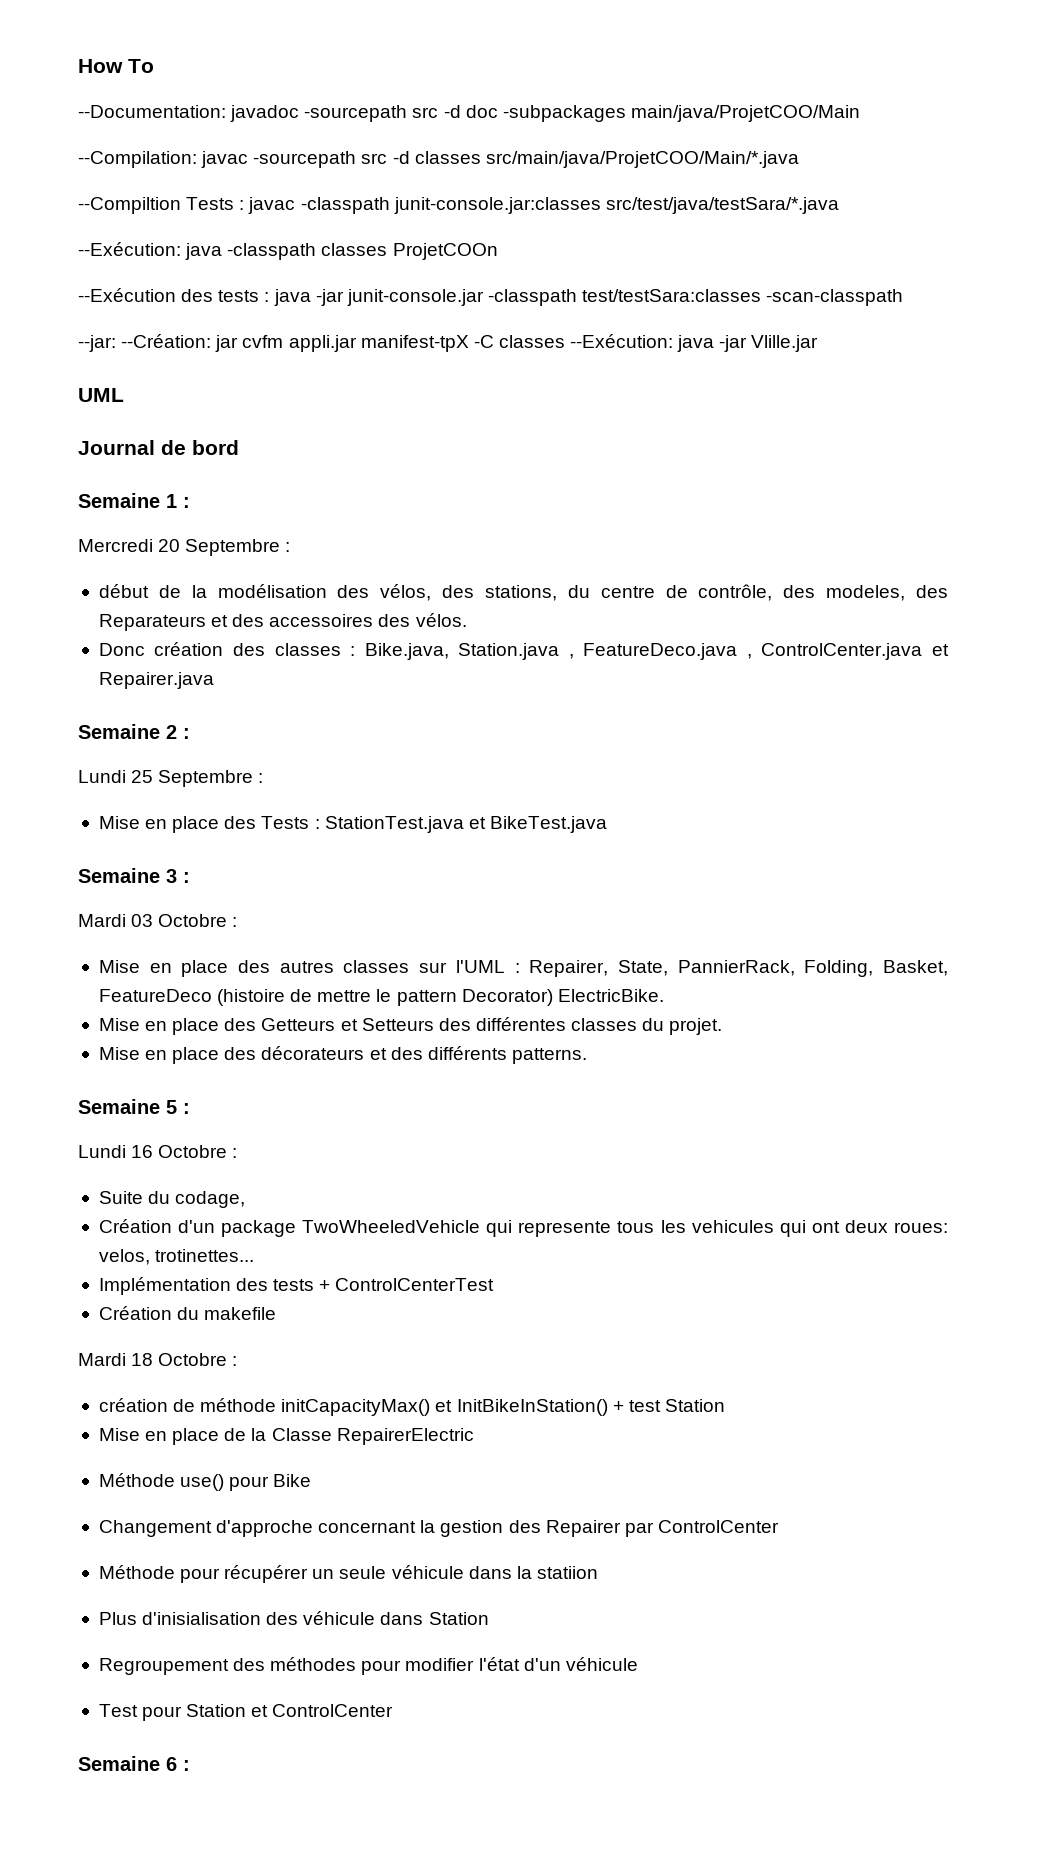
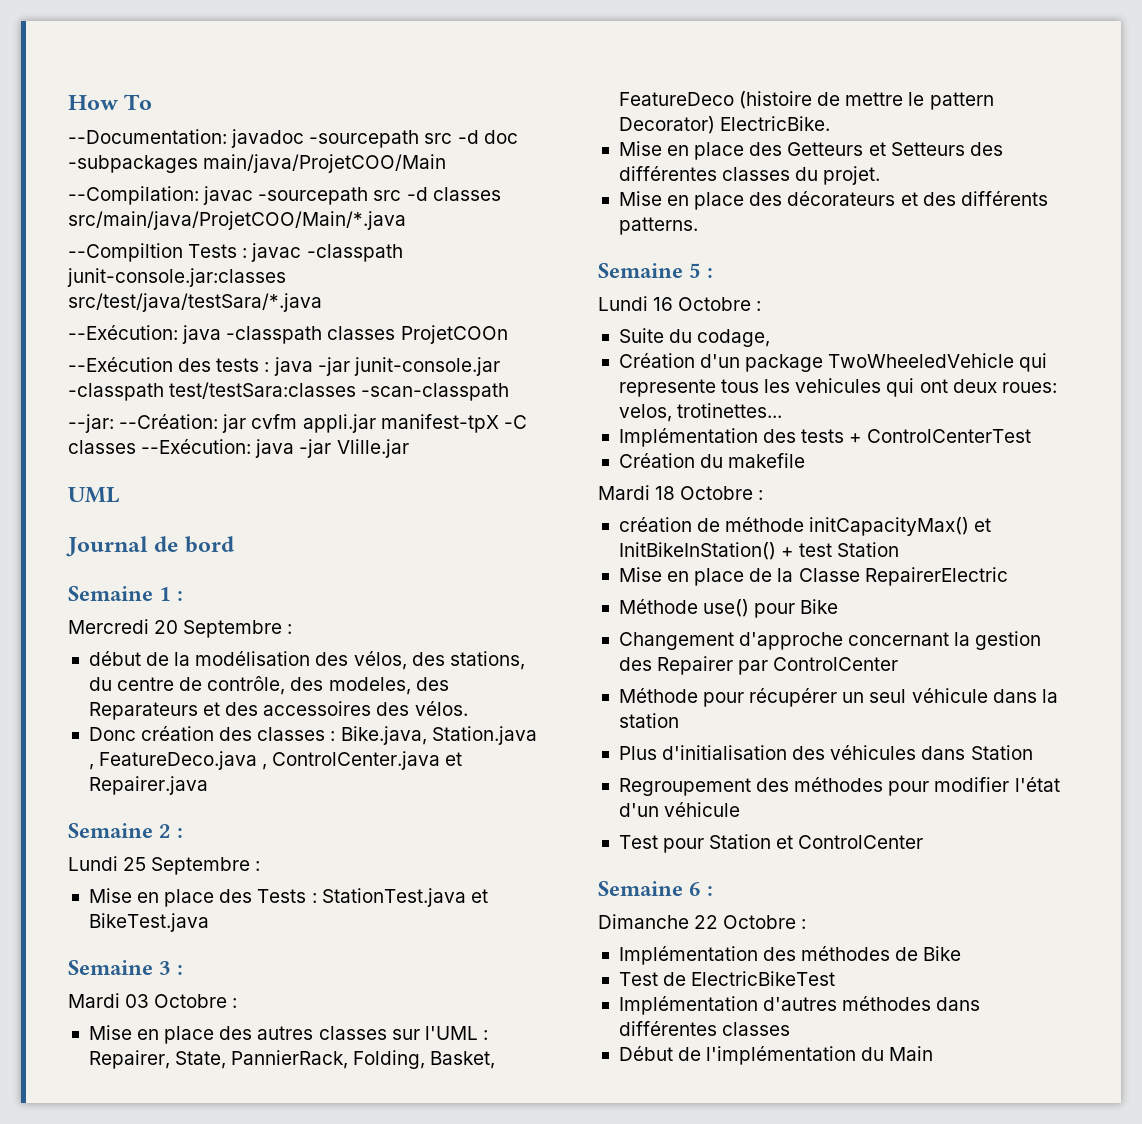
- Méthode pour récupérer un seule véhicule dans la statiion
+ Méthode pour récupérer un seul véhicule dans la station
- Plus d'inisialisation des véhicule dans Station
+ Plus d'initialisation des véhicules dans Station
+ Dimanche 22 Octobre :
+ Implémentation des méthodes de Bike
+ Test de ElectricBikeTest
+ Implémentation d'autres méthodes dans différentes classes
+ Début de l'implémentation du Main

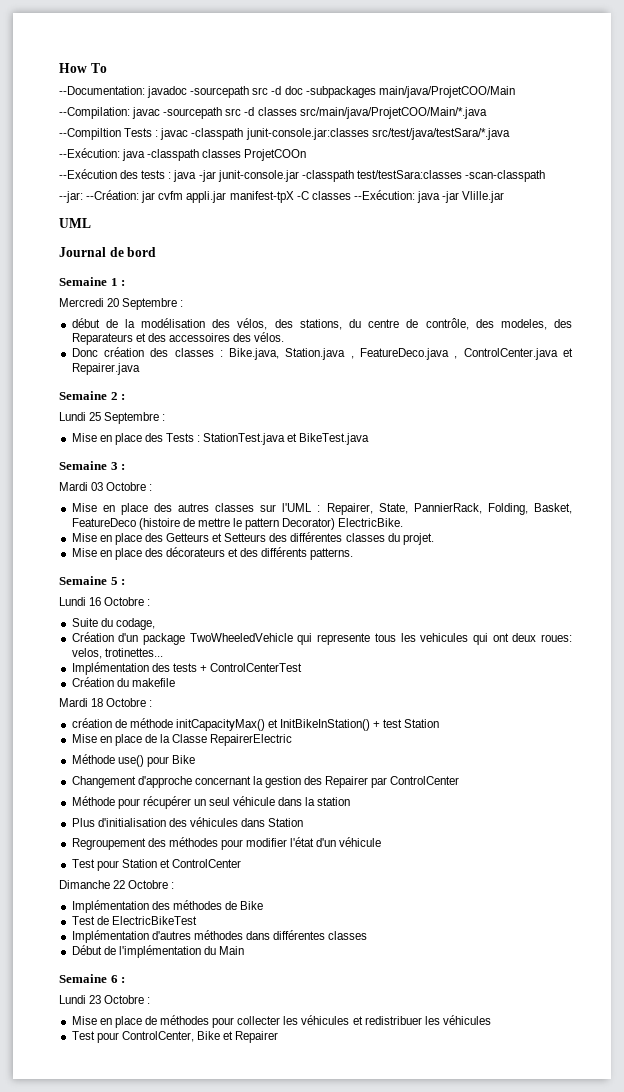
- Semaine 6 :
+ Semaine 6 :
+ Lundi 23 Octobre :
+ Mise en place de méthodes pour collecter les véhicules et redistribuer les véhicules
+ Test pour ControlCenter, Bike et Repairer

